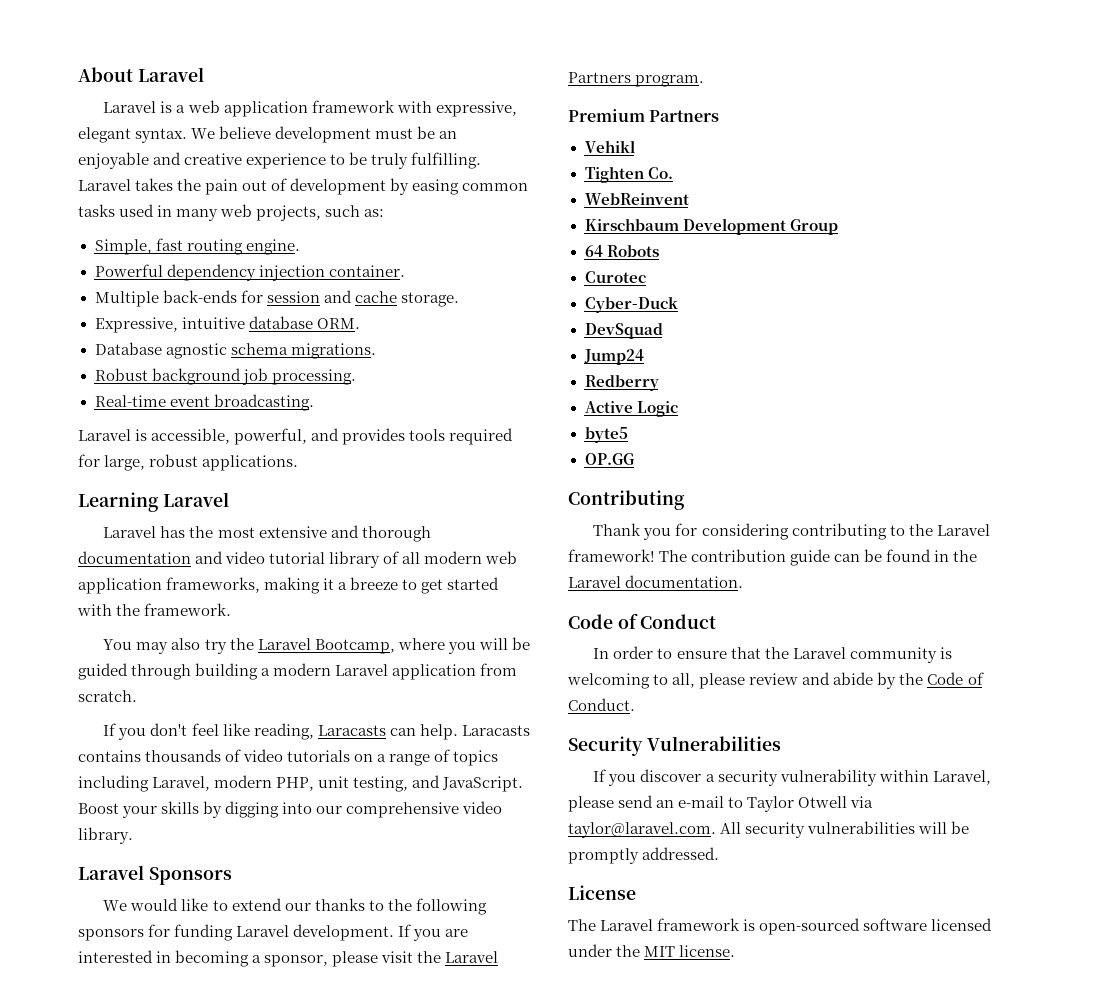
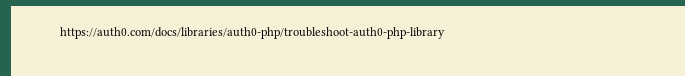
- About Laravel
- Laravel is a web application framework with expressive, elegant syntax. We believe development must be an enjoyable and creative experience to be truly fulfilling. Laravel takes the pain out of development by easing common tasks used in many web projects, such as:
- Simple, fast routing engine.
- Powerful dependency injection container.
- Multiple back-ends for session and cache storage.
- Expressive, intuitive database ORM.
- Database agnostic schema migrations.
- Robust background job processing.
- Real-time event broadcasting.
- Laravel is accessible, powerful, and provides tools required for large, robust applications.
- Learning Laravel
- Laravel has the most extensive and thorough documentation and video tutorial library of all modern web application frameworks, making it a breeze to get started with the framework.
- You may also try the Laravel Bootcamp, where you will be guided through building a modern Laravel application from scratch.
- If you don't feel like reading, Laracasts can help. Laracasts contains thousands of video tutorials on a range of topics including Laravel, modern PHP, unit testing, and JavaScript. Boost your skills by digging into our comprehensive video library.
- Laravel Sponsors
- We would like to extend our thanks to the following sponsors for funding Laravel development. If you are interested in becoming a sponsor, please visit the Laravel Partners program.
- Premium Partners
- Vehikl
- Tighten Co.
- WebReinvent
- Kirschbaum Development Group
- 64 Robots
- Curotec
- Cyber-Duck
- DevSquad
- Jump24
- Redberry
- Active Logic
- byte5
- OP.GG
- Contributing
- Thank you for considering contributing to the Laravel framework! The contribution guide can be found in the Laravel documentation.
- Code of Conduct
- In order to ensure that the Laravel community is welcoming to all, please review and abide by the Code of Conduct.
- Security Vulnerabilities
- If you discover a security vulnerability within Laravel, please send an e-mail to Taylor Otwell via taylor@laravel.com. All security vulnerabilities will be promptly addressed.
- License
- The Laravel framework is open-sourced software licensed under the MIT license.
+ https://auth0.com/docs/libraries/auth0-php/troubleshoot-auth0-php-library

